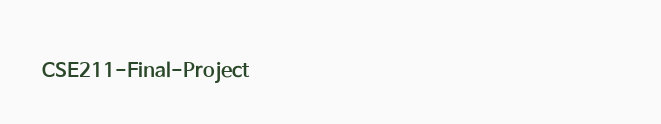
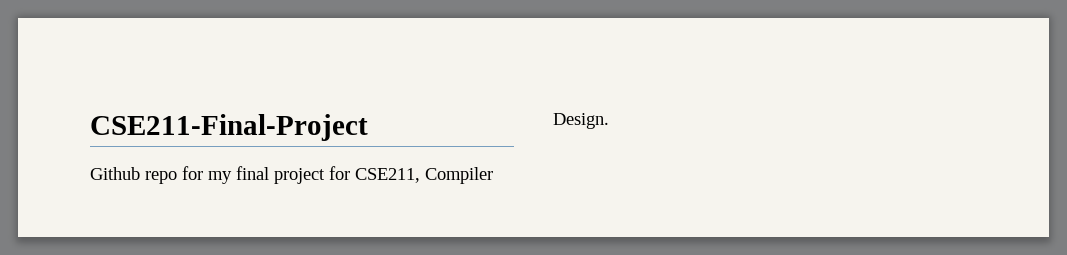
+ Github repo for my final project for CSE211, Compiler Design.

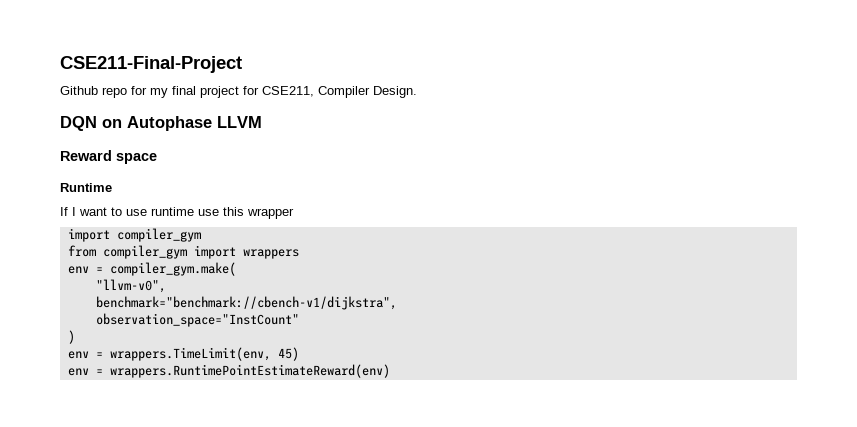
+ DQN on Autophase LLVM
+ Reward space
+ Runtime
+ If I want to use runtime use this wrapper
+ import compiler_gym
+ from compiler_gym import wrappers
+ env = compiler_gym.make(
+ "llvm-v0",
+ benchmark="benchmark://cbench-v1/dijkstra",
+ observation_space="InstCount"
+ )
+ env = wrappers.TimeLimit(env, 45)
+ env = wrappers.RuntimePointEstimateReward(env)

